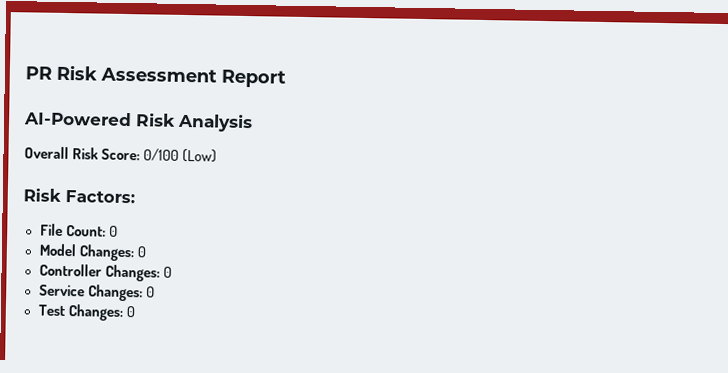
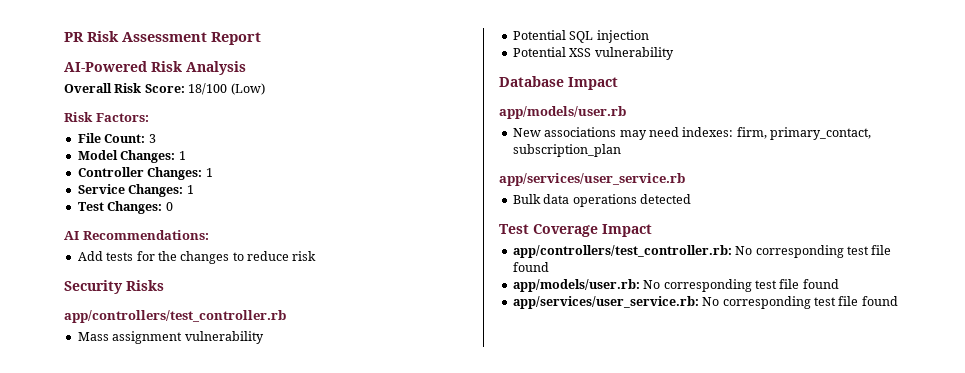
- Overall Risk Score: 0/100 (Low)
+ Overall Risk Score: 18/100 (Low)
- File Count: 0
+ File Count: 3
- Model Changes: 0
+ Model Changes: 1
- Controller Changes: 0
+ Controller Changes: 1
- Service Changes: 0
+ Service Changes: 1
+ AI Recommendations:
+ Add tests for the changes to reduce risk
+ Security Risks
+ app/controllers/test_controller.rb
+ Mass assignment vulnerability
+ Potential SQL injection
+ Potential XSS vulnerability
+ Database Impact
+ app/models/user.rb
+ New associations may need indexes: firm, primary_contact, subscription_plan
+ app/services/user_service.rb
+ Bulk data operations detected
+ Test Coverage Impact
+ app/controllers/test_controller.rb: No corresponding test file found
+ app/models/user.rb: No corresponding test file found
+ app/services/user_service.rb: No corresponding test file found

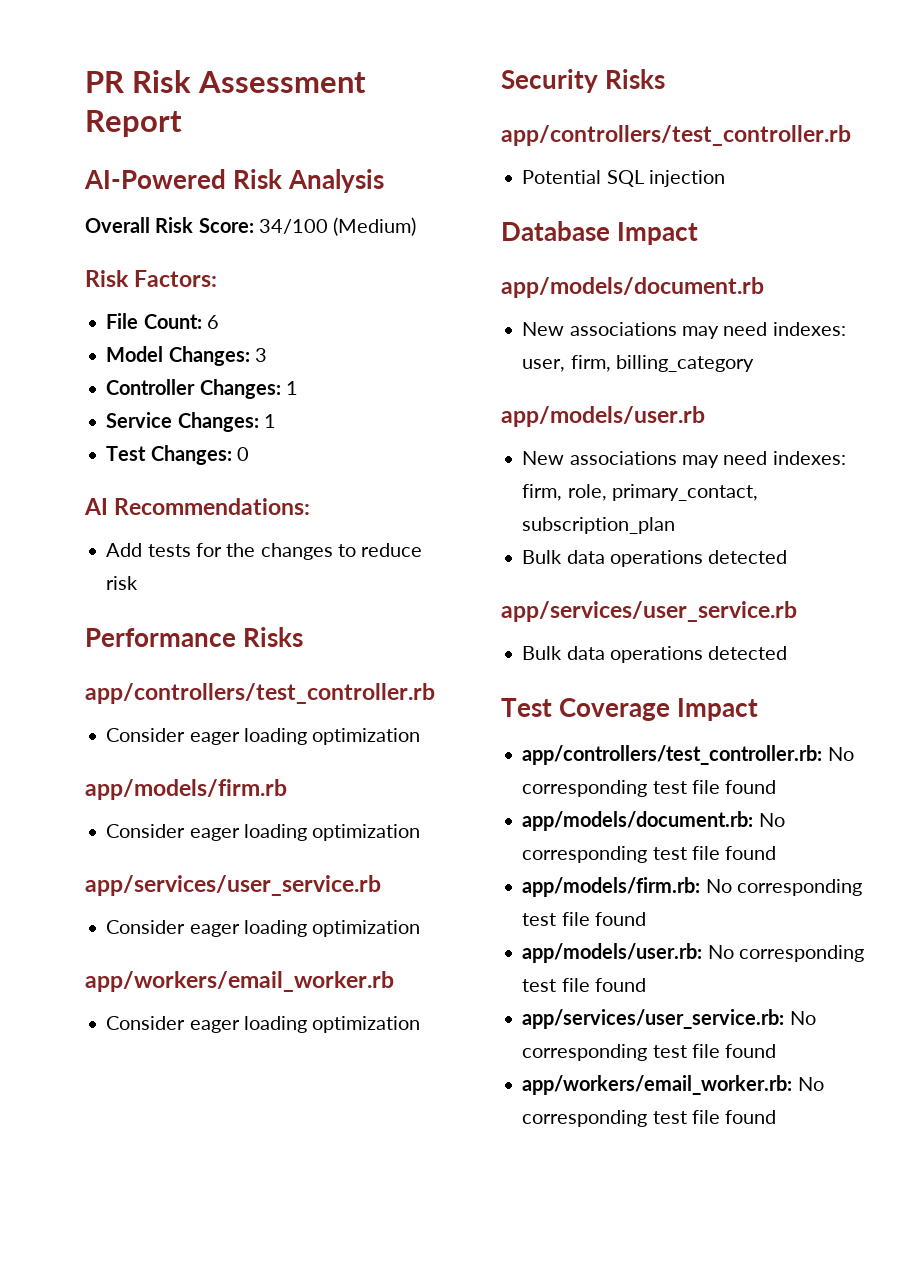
- Overall Risk Score: 18/100 (Low)
+ Overall Risk Score: 34/100 (Medium)
- File Count: 3
+ File Count: 6
- Model Changes: 1
+ Model Changes: 3
+ Performance Risks
+ app/controllers/test_controller.rb
+ Consider eager loading optimization
+ app/models/firm.rb
+ Consider eager loading optimization
+ app/services/user_service.rb
+ Consider eager loading optimization
+ app/workers/email_worker.rb
+ Consider eager loading optimization
- Mass assignment vulnerability
- Potential XSS vulnerability
+ app/models/document.rb
+ New associations may need indexes: user, firm, billing_category
- New associations may need indexes: firm, primary_contact, subscription_plan
+ New associations may need indexes: firm, role, primary_contact, subscription_plan
+ Bulk data operations detected
+ app/models/document.rb: No corresponding test file found
+ app/models/firm.rb: No corresponding test file found
+ app/workers/email_worker.rb: No corresponding test file found

